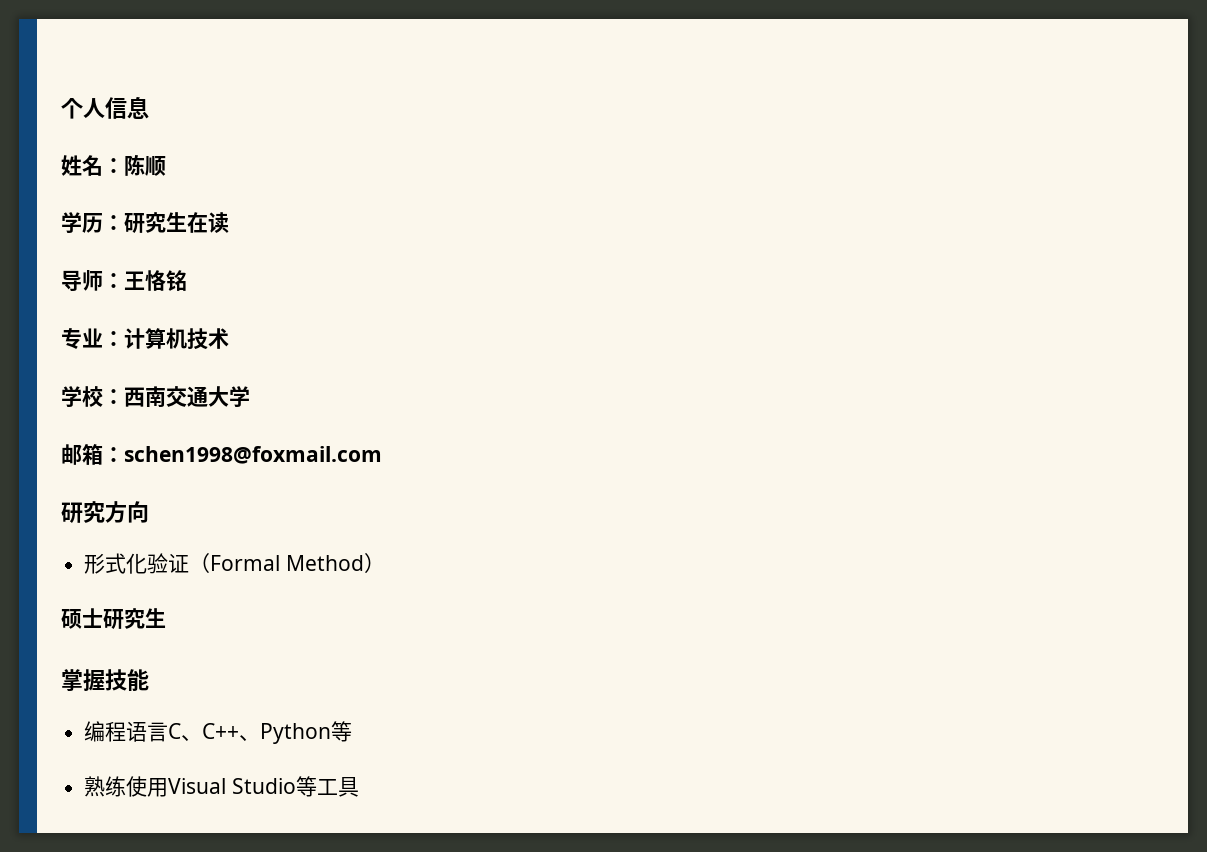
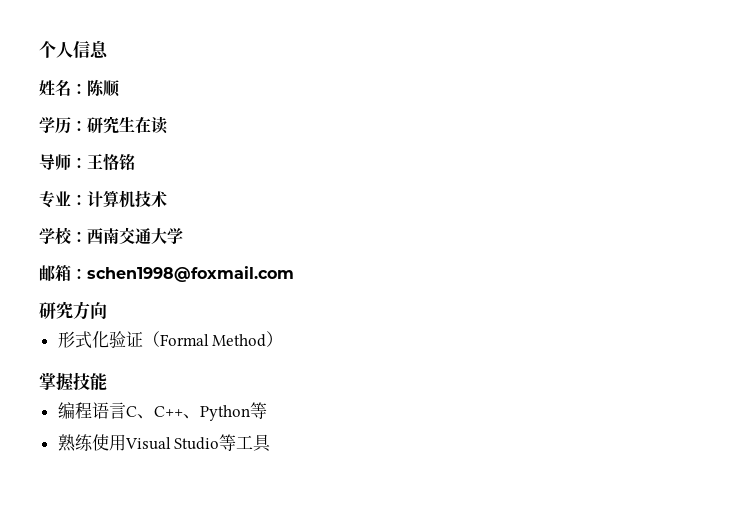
- 硕士研究生

